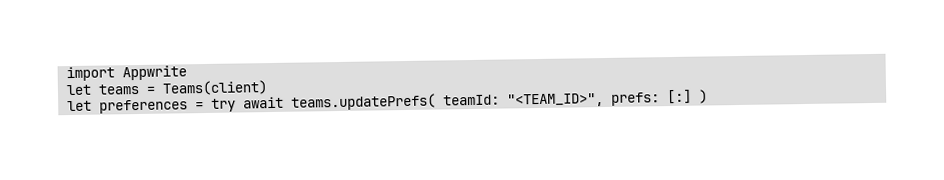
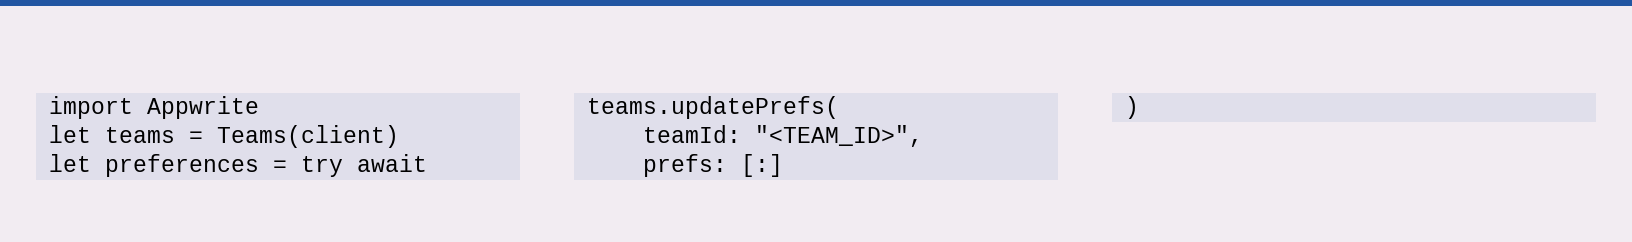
- let preferences = try await teams.updatePrefs( teamId: "<TEAM_ID>", prefs: [:] )
+ let preferences = try await teams.updatePrefs(
+ teamId: "<TEAM_ID>",
+ prefs: [:]
+ )

